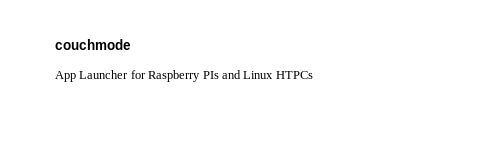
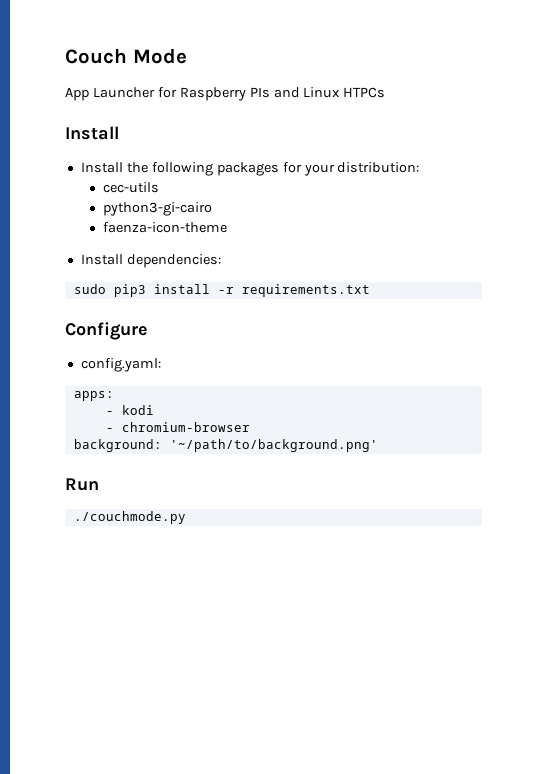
- couchmode
+ Couch Mode
  App Launcher for Raspberry PIs and Linux HTPCs
+ Install
+ Install the following packages for your distribution:
+ cec-utils
+ python3-gi-cairo
+ faenza-icon-theme
+ Install dependencies:
+ sudo pip3 install -r requirements.txt
+ Configure
+ config.yaml:
+ apps:
+ - kodi
+ - chromium-browser
+ background: '~/path/to/background.png'
+ Run
+ ./couchmode.py

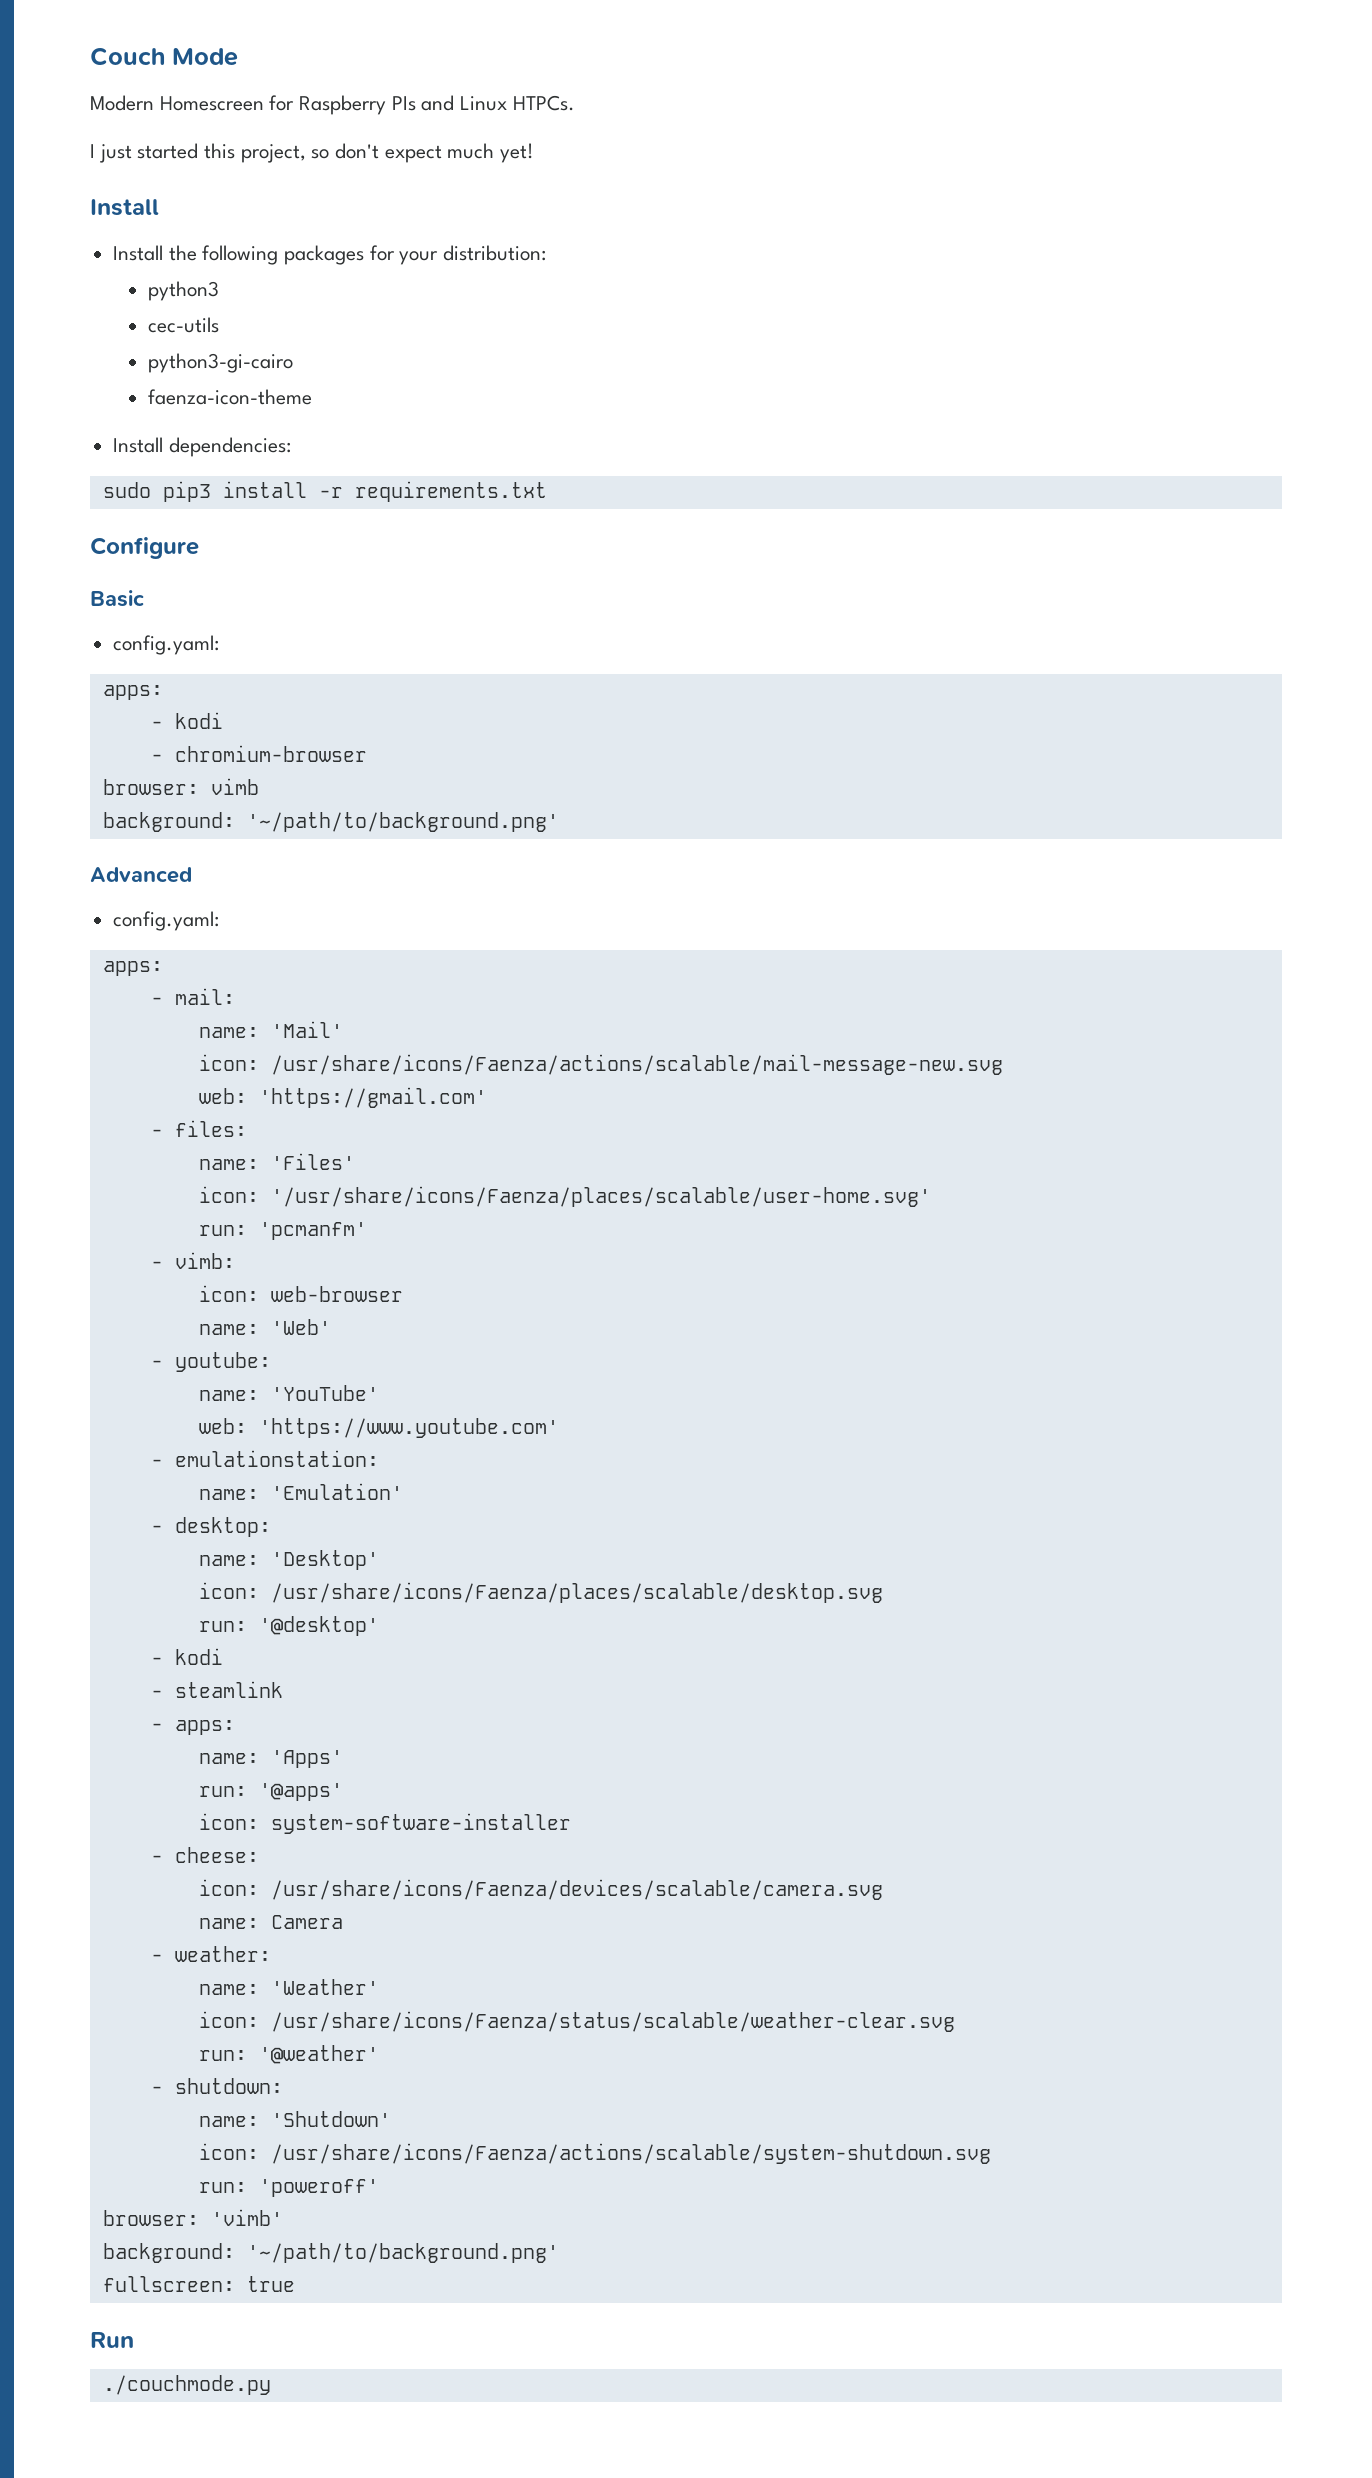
- App Launcher for Raspberry PIs and Linux HTPCs
+ Modern Homescreen for Raspberry PIs and Linux HTPCs.
+ I just started this project, so don't expect much yet!
+ python3
+ Basic
+ browser: vimb
  background: '~/path/to/background.png'
+ Advanced
+ config.yaml:
+ apps:
+ - mail:
+ name: 'Mail'
+ icon: /usr/share/icons/Faenza/actions/scalable/mail-message-new.svg
+ web: 'https://gmail.com'
+ - files:
+ name: 'Files'
+ icon: '/usr/share/icons/Faenza/places/scalable/user-home.svg'
+ run: 'pcmanfm'
+ - vimb:
+ icon: web-browser
+ name: 'Web'
+ - youtube:
+ name: 'YouTube'
+ web: 'https://www.youtube.com'
+ - emulationstation:
+ name: 'Emulation'
+ - desktop:
+ name: 'Desktop'
+ icon: /usr/share/icons/Faenza/places/scalable/desktop.svg
+ run: '@desktop'
+ - kodi
+ - steamlink
+ - apps:
+ name: 'Apps'
+ run: '@apps'
+ icon: system-software-installer
+ - cheese:
+ icon: /usr/share/icons/Faenza/devices/scalable/camera.svg
+ name: Camera
+ - weather:
+ name: 'Weather'
+ icon: /usr/share/icons/Faenza/status/scalable/weather-clear.svg
+ run: '@weather'
+ - shutdown:
+ name: 'Shutdown'
+ icon: /usr/share/icons/Faenza/actions/scalable/system-shutdown.svg
+ run: 'poweroff'
+ browser: 'vimb'
+ background: '~/path/to/background.png'
+ fullscreen: true

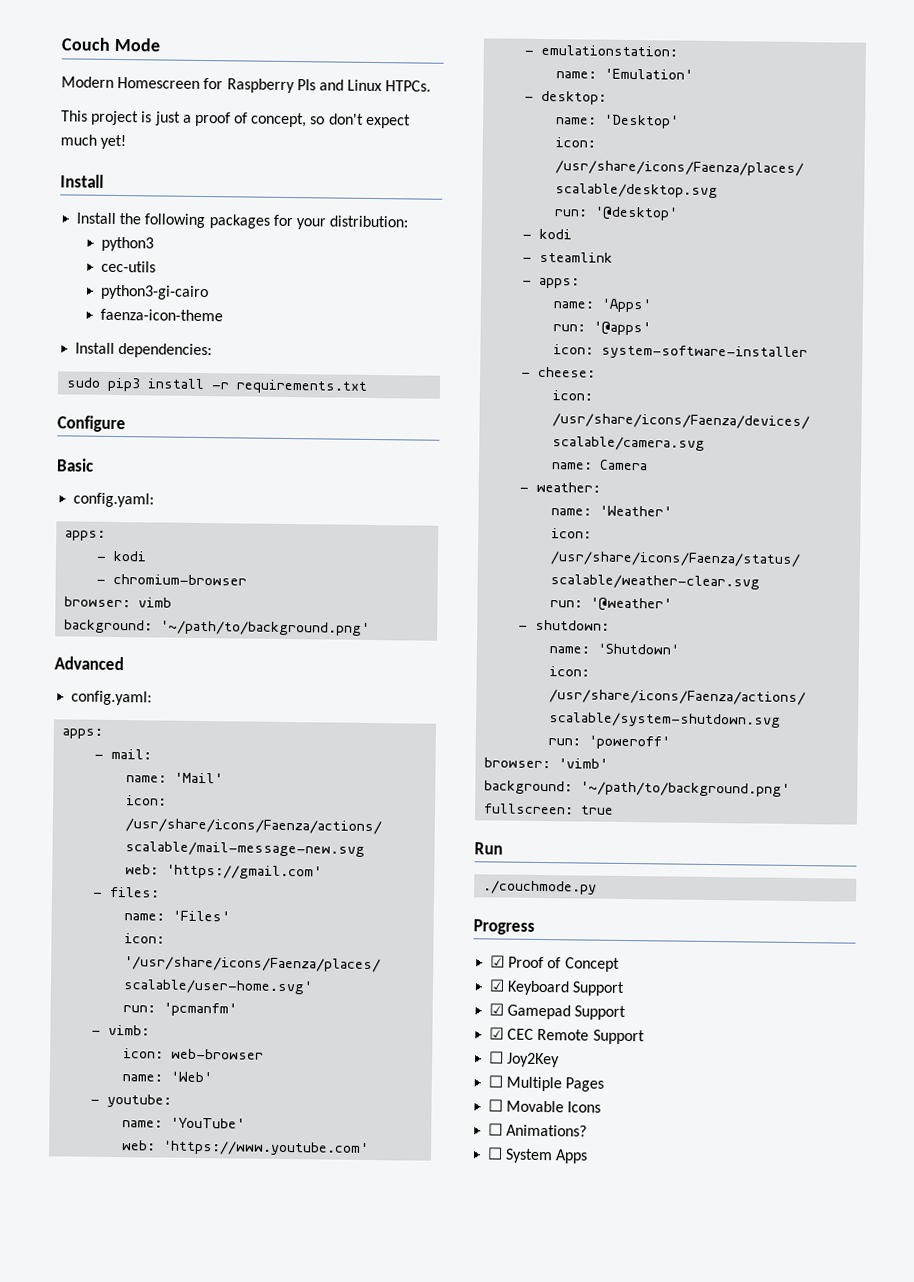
- I just started this project, so don't expect much yet!
+ This project is just a proof of concept, so don't expect much yet!
+ Progress
+ ☑ Proof of Concept
+ ☑ Keyboard Support
+ ☑ Gamepad Support
+ ☑ CEC Remote Support
+ ☐ Joy2Key
+ ☐ Multiple Pages
+ ☐ Movable Icons
+ ☐ Animations?
+ ☐ System Apps

